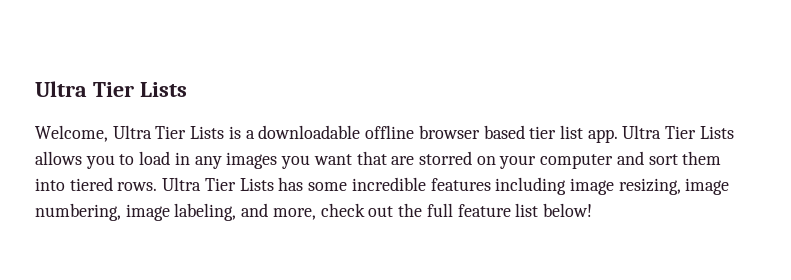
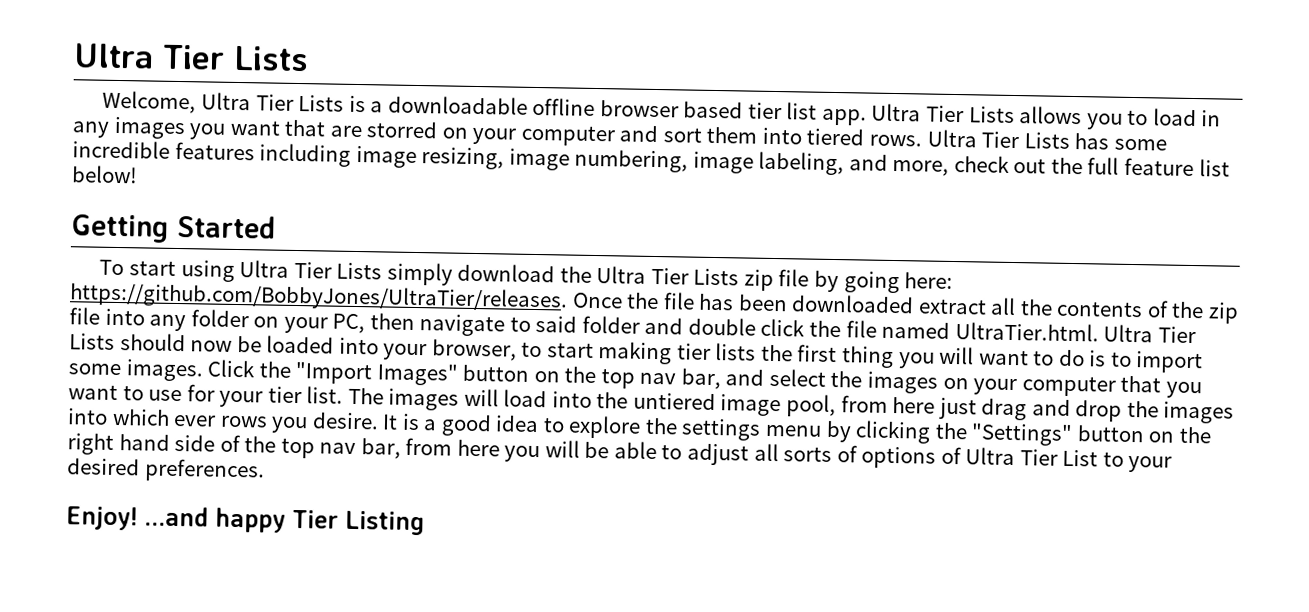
+ Getting Started
+ To start using Ultra Tier Lists simply download the Ultra Tier Lists zip file by going here: https://github.com/BobbyJones/UltraTier/releases. Once the file has been downloaded extract all the contents of the zip file into any folder on your PC, then navigate to said folder and double click the file named UltraTier.html. Ultra Tier Lists should now be loaded into your browser, to start making tier lists the first thing you will want to do is to import some images. Click the "Import Images" button on the top nav bar, and select the images on your computer that you want to use for your tier list. The images will load into the untiered image pool, from here just drag and drop the images into which ever rows you desire. It is a good idea to explore the settings menu by clicking the "Settings" button on the right hand side of the top nav bar, from here you will be able to adjust all sorts of options of Ultra Tier List to your desired preferences.
+ Enjoy! ...and happy Tier Listing

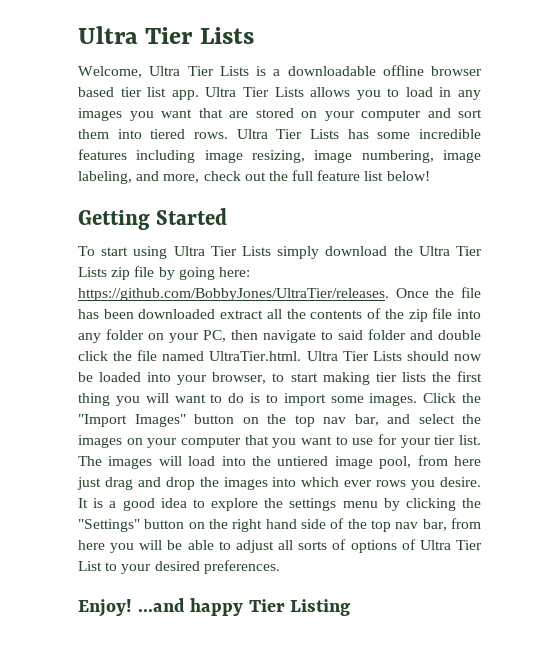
- Ultra Tier Lists allows you to load in any images you want that are storred on your computer and sort them into tiered rows.
+ Ultra Tier Lists allows you to load in any images you want that are stored on your computer and sort them into tiered rows.

